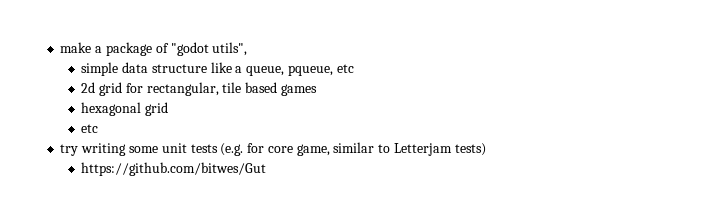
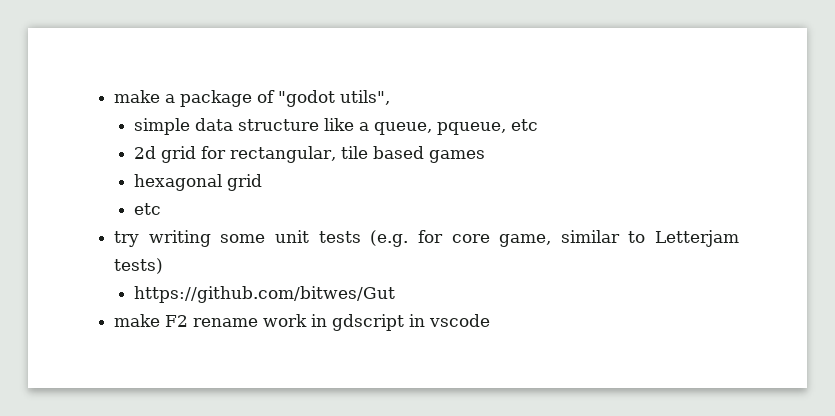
+ make F2 rename work in gdscript in vscode

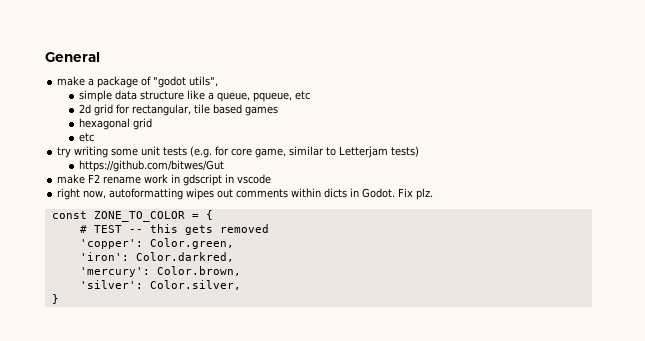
+ General
+ right now, autoformatting wipes out comments within dicts in Godot. Fix plz.
+ const ZONE_TO_COLOR = {
+ # TEST -- this gets removed
+ 'copper': Color.green,
+ 'iron': Color.darkred,
+ 'mercury': Color.brown,
+ 'silver': Color.silver,
+ }

